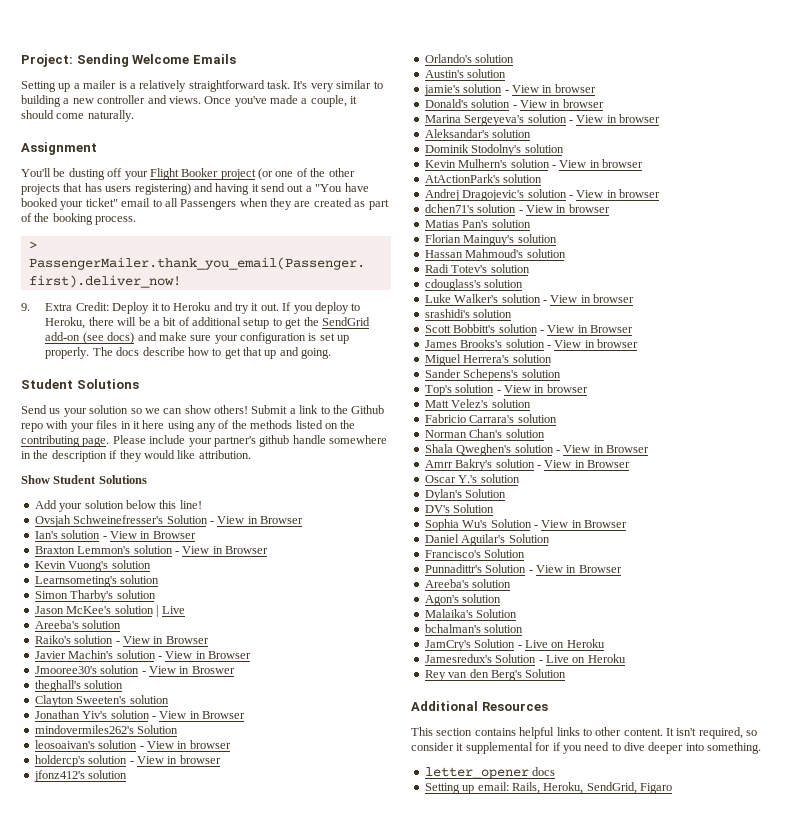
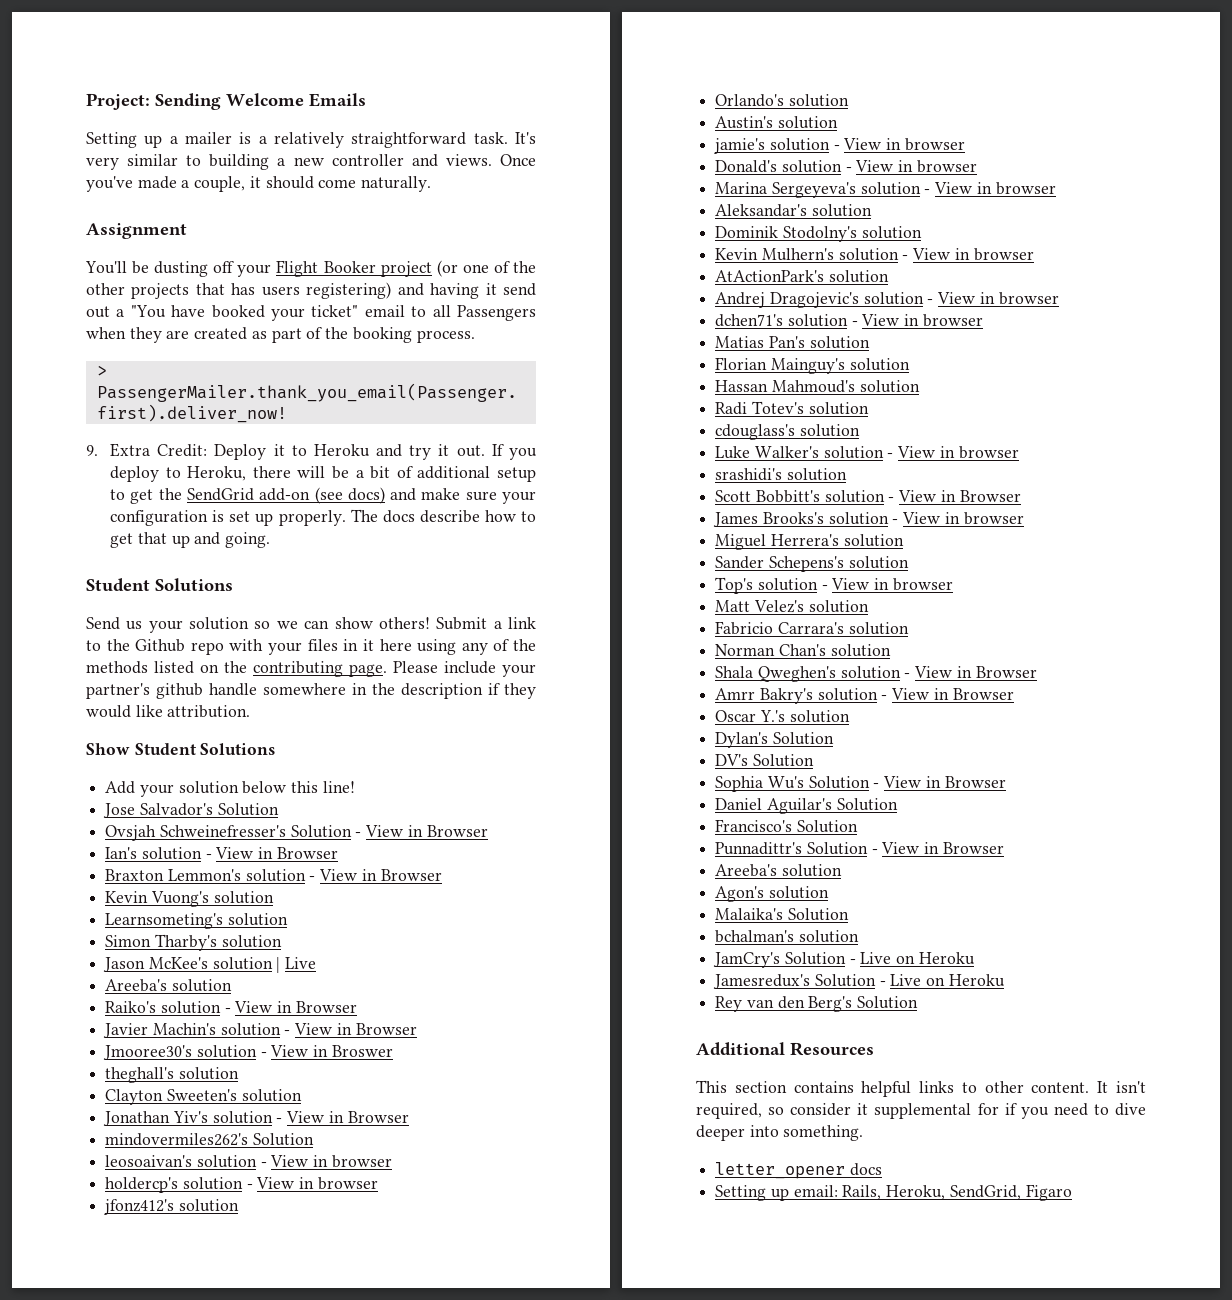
+ Jose Salvador's Solution

